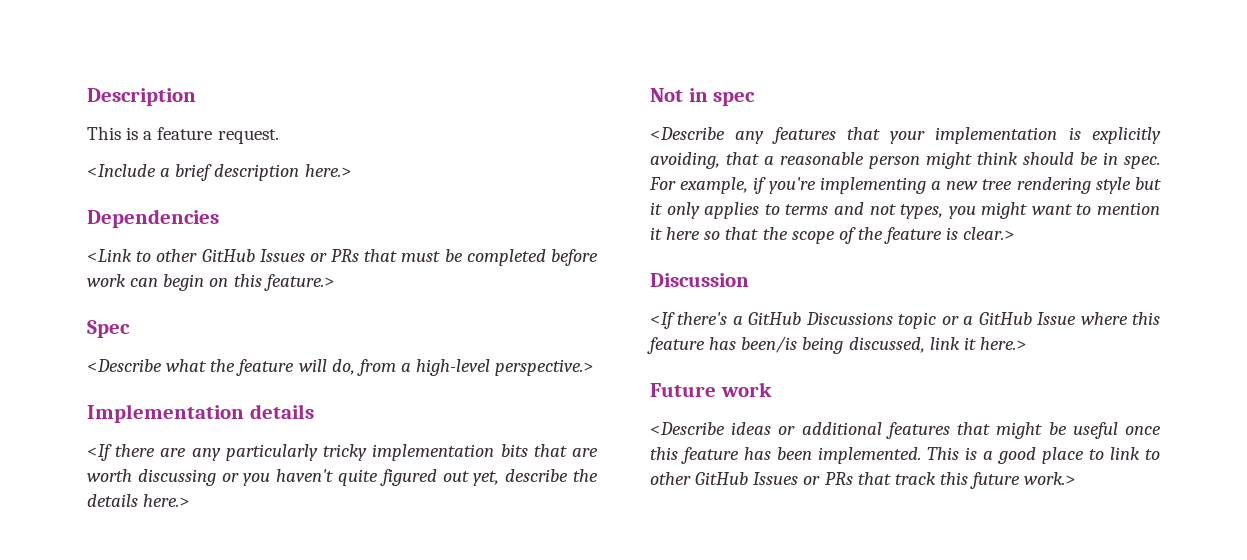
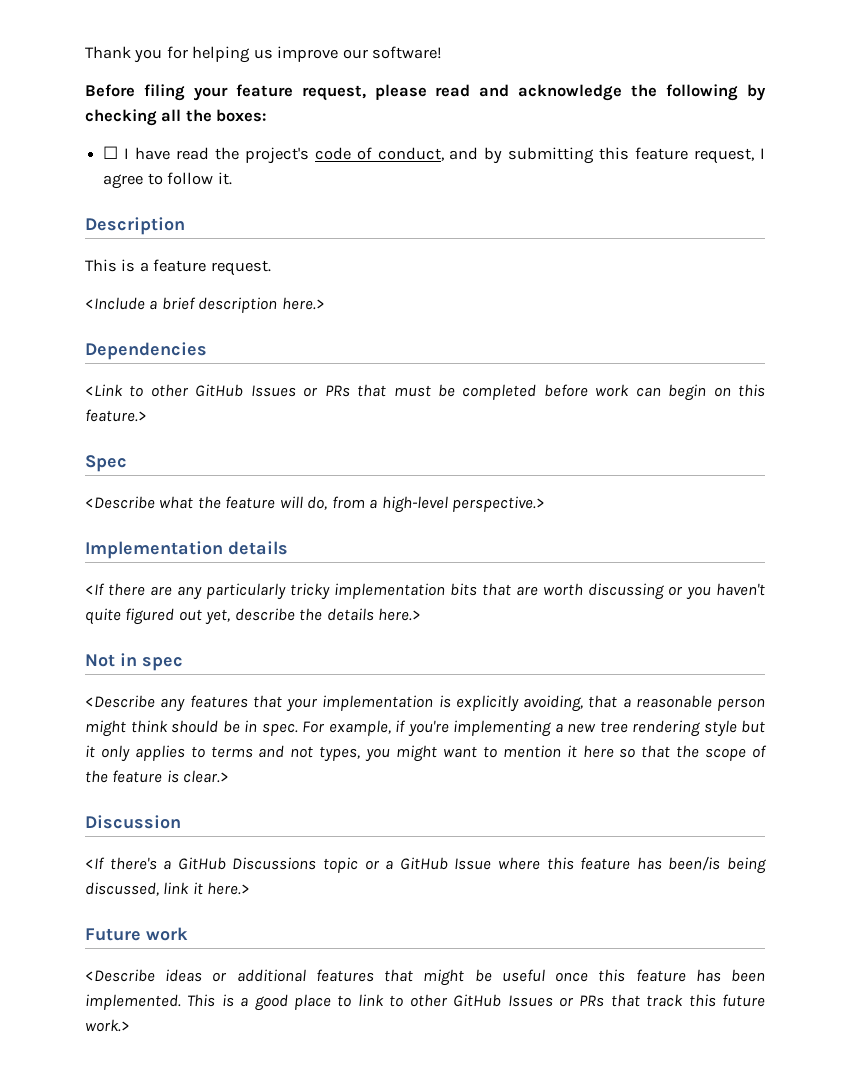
+ Thank you for helping us improve our software!
+ Before filing your feature request, please read and acknowledge the following by checking all the boxes:
+ ☐ I have read the project's code of conduct, and by submitting this feature request, I agree to follow it.

